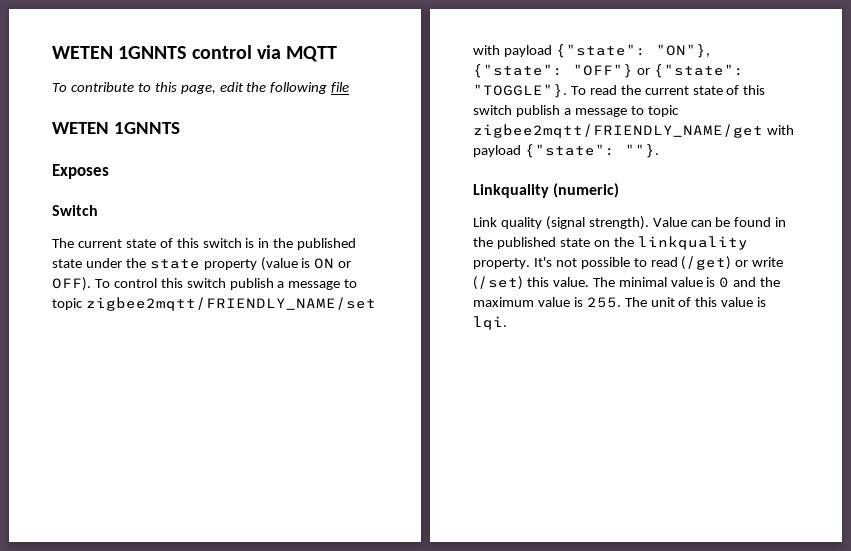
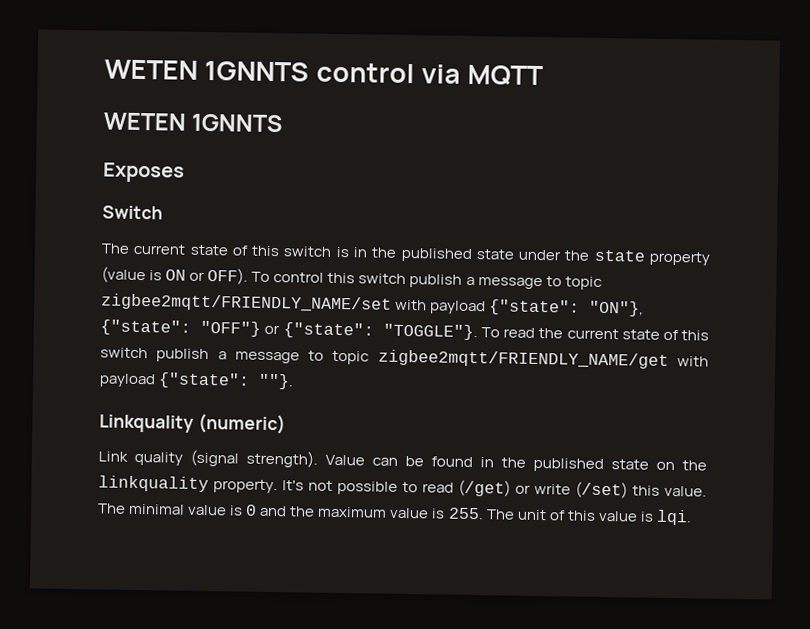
- To contribute to this page, edit the following file

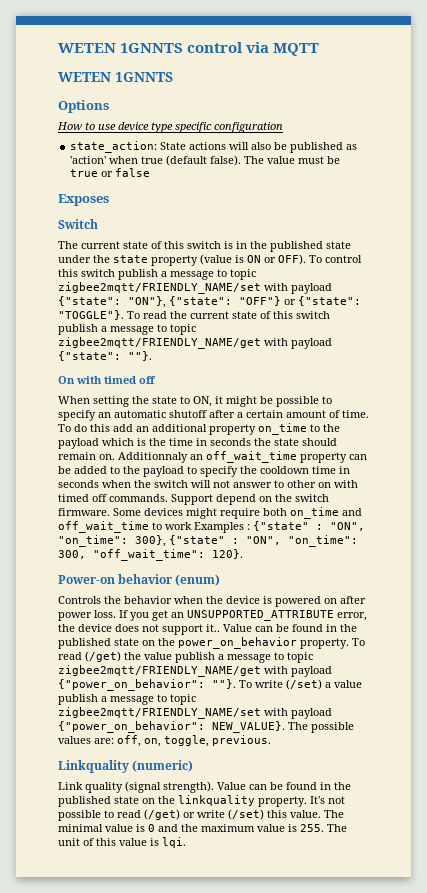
+ Options
+ How to use device type specific configuration
+ state_action: State actions will also be published as 'action' when true (default false). The value must be true or false
+ On with timed off
+ When setting the state to ON, it might be possible to specify an automatic shutoff after a certain amount of time. To do this add an additional property on_time to the payload which is the time in seconds the state should remain on. Additionnaly an off_wait_time property can be added to the payload to specify the cooldown time in seconds when the switch will not answer to other on with timed off commands. Support depend on the switch firmware. Some devices might require both on_time and off_wait_time to work Examples : {"state" : "ON", "on_time": 300}, {"state" : "ON", "on_time": 300, "off_wait_time": 120}.
+ Power-on behavior (enum)
+ Controls the behavior when the device is powered on after power loss. If you get an UNSUPPORTED_ATTRIBUTE error, the device does not support it.. Value can be found in the published state on the power_on_behavior property. To read (/get) the value publish a message to topic zigbee2mqtt/FRIENDLY_NAME/get with payload {"power_on_behavior": ""}. To write (/set) a value publish a message to topic zigbee2mqtt/FRIENDLY_NAME/set with payload {"power_on_behavior": NEW_VALUE}. The possible values are: off, on, toggle, previous.

